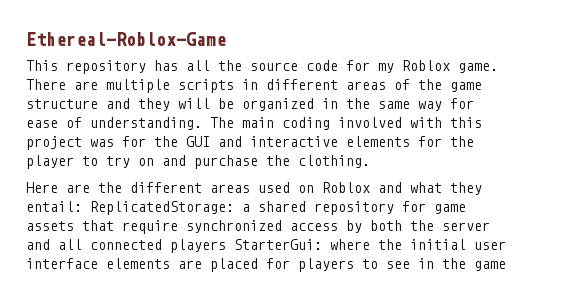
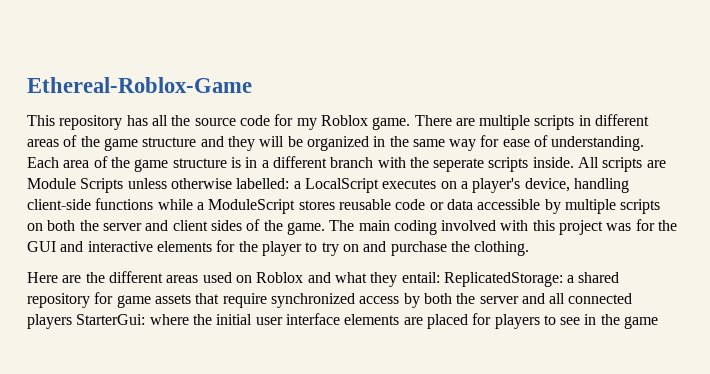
+ Each area of the game structure is in a different branch with the seperate scripts inside. All scripts are Module Scripts unless otherwise labelled: a LocalScript executes on a player's device, handling client-side functions while a ModuleScript stores reusable code or data accessible by multiple scripts on both the server and client sides of the game.

